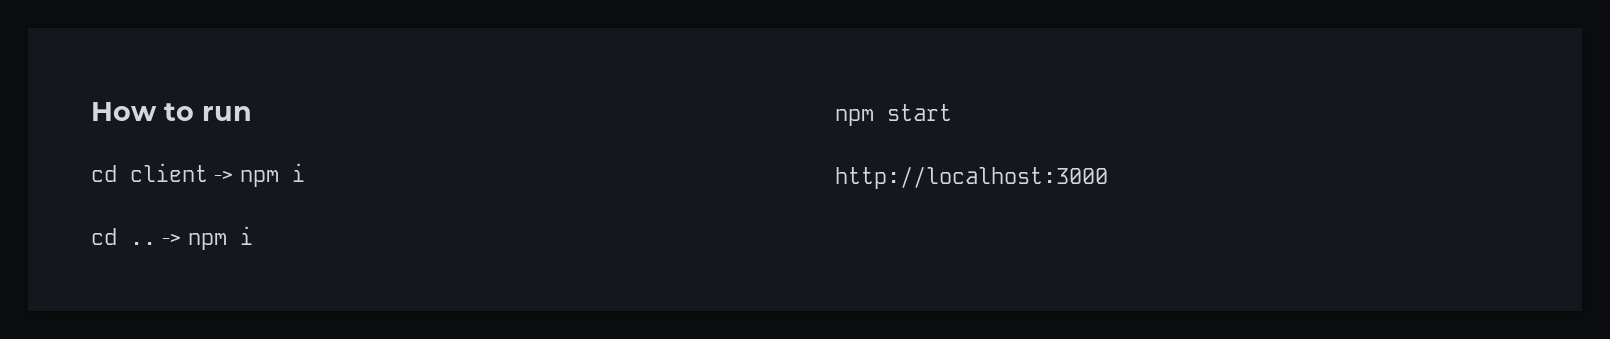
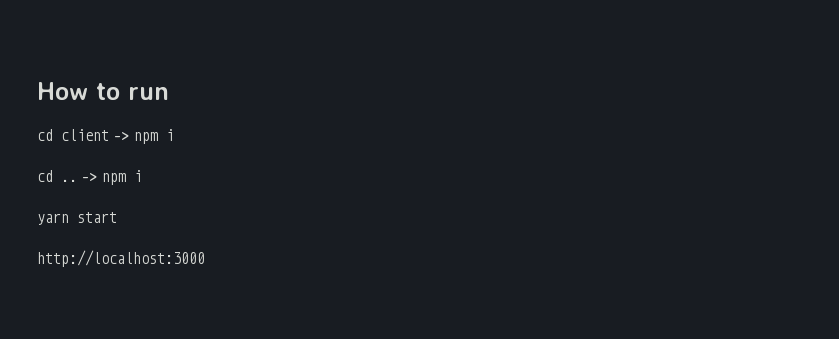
- npm start
+ yarn start

